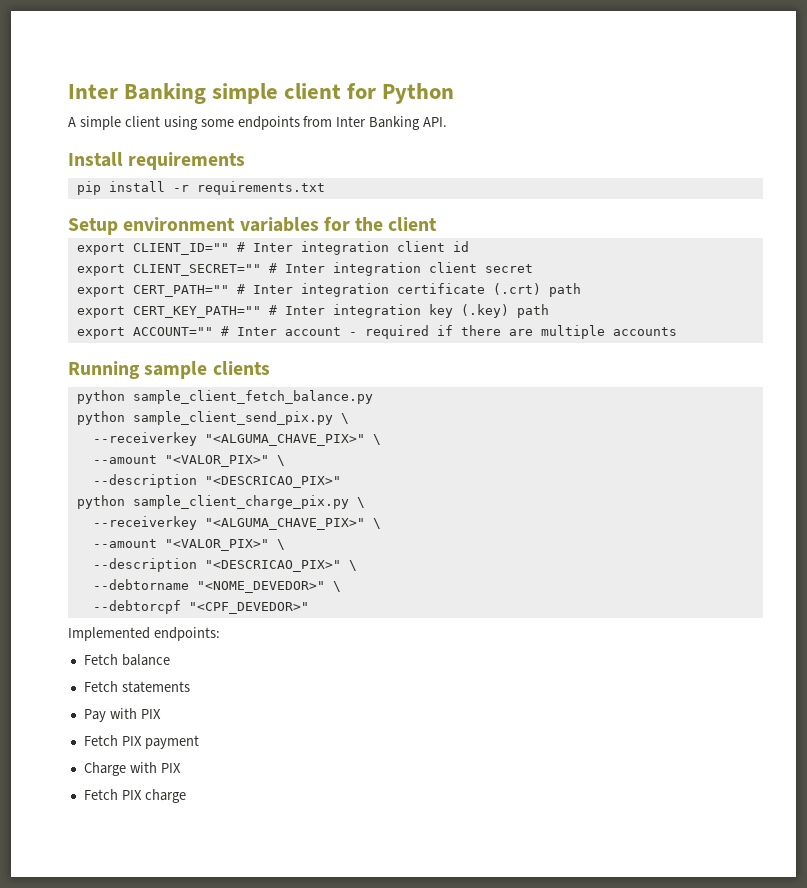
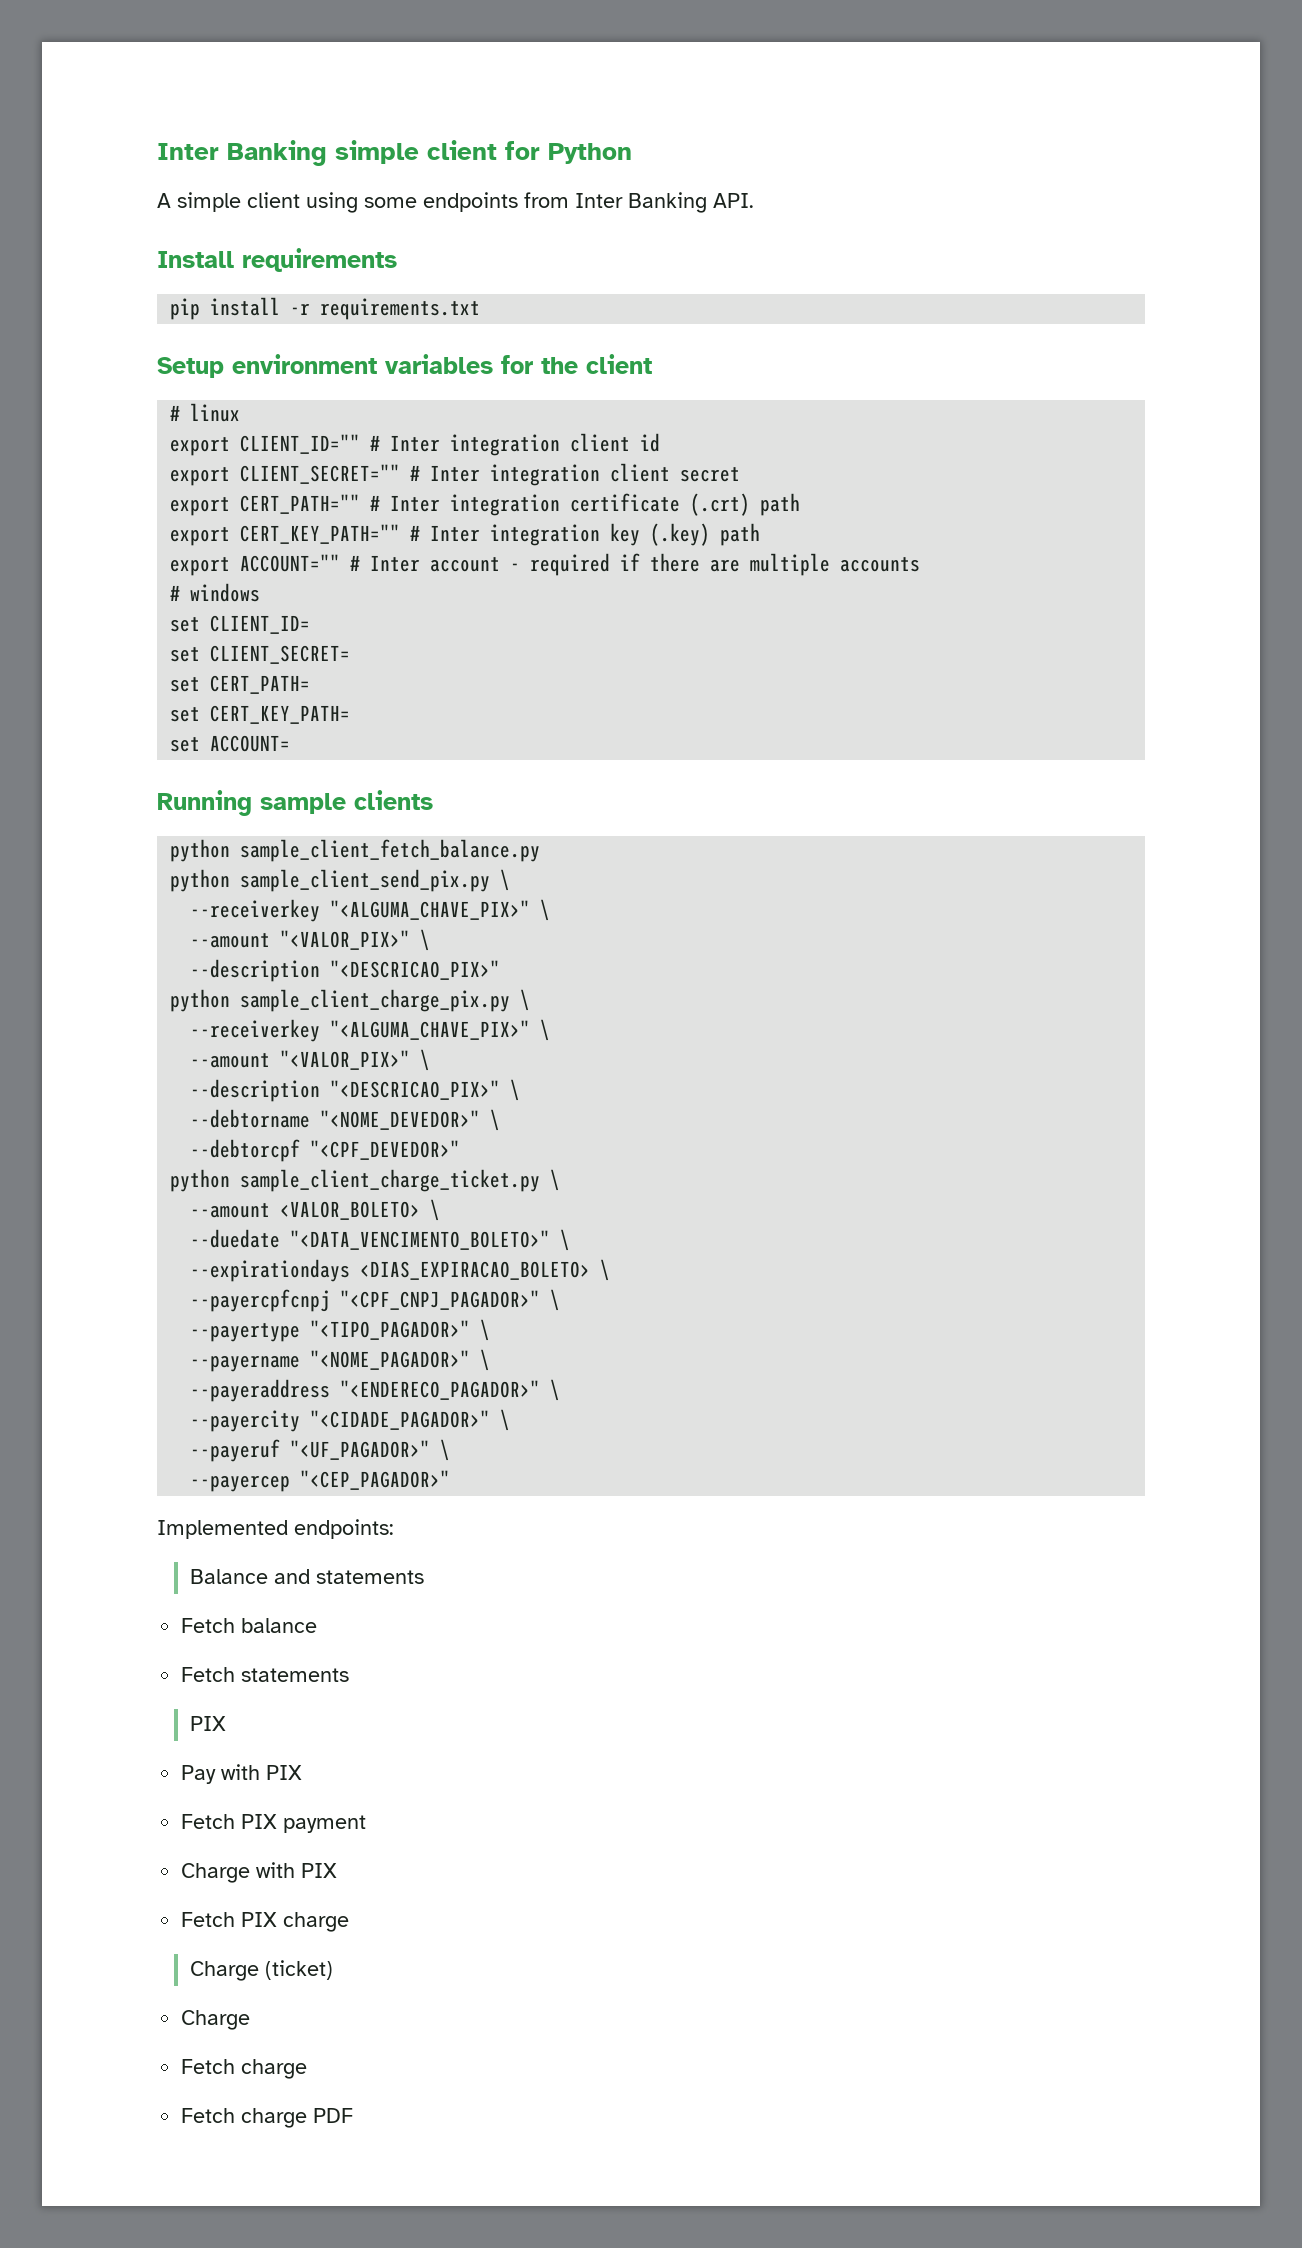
+ # linux
+ # windows
+ set CLIENT_ID=
+ set CLIENT_SECRET=
+ set CERT_PATH=
+ set CERT_KEY_PATH=
+ set ACCOUNT=
+ python sample_client_charge_ticket.py \
+ --amount <VALOR_BOLETO> \
+ --duedate "<DATA_VENCIMENTO_BOLETO>" \
+ --expirationdays <DIAS_EXPIRACAO_BOLETO> \
+ --payercpfcnpj "<CPF_CNPJ_PAGADOR>" \
+ --payertype "<TIPO_PAGADOR>" \
+ --payername "<NOME_PAGADOR>" \
+ --payeraddress "<ENDERECO_PAGADOR>" \
+ --payercity "<CIDADE_PAGADOR>" \
+ --payeruf "<UF_PAGADOR>" \
+ --payercep "<CEP_PAGADOR>"
+ Balance and statements
  Fetch statements
+ PIX
+ Charge (ticket)
+ Charge
+ Fetch charge
+ Fetch charge PDF

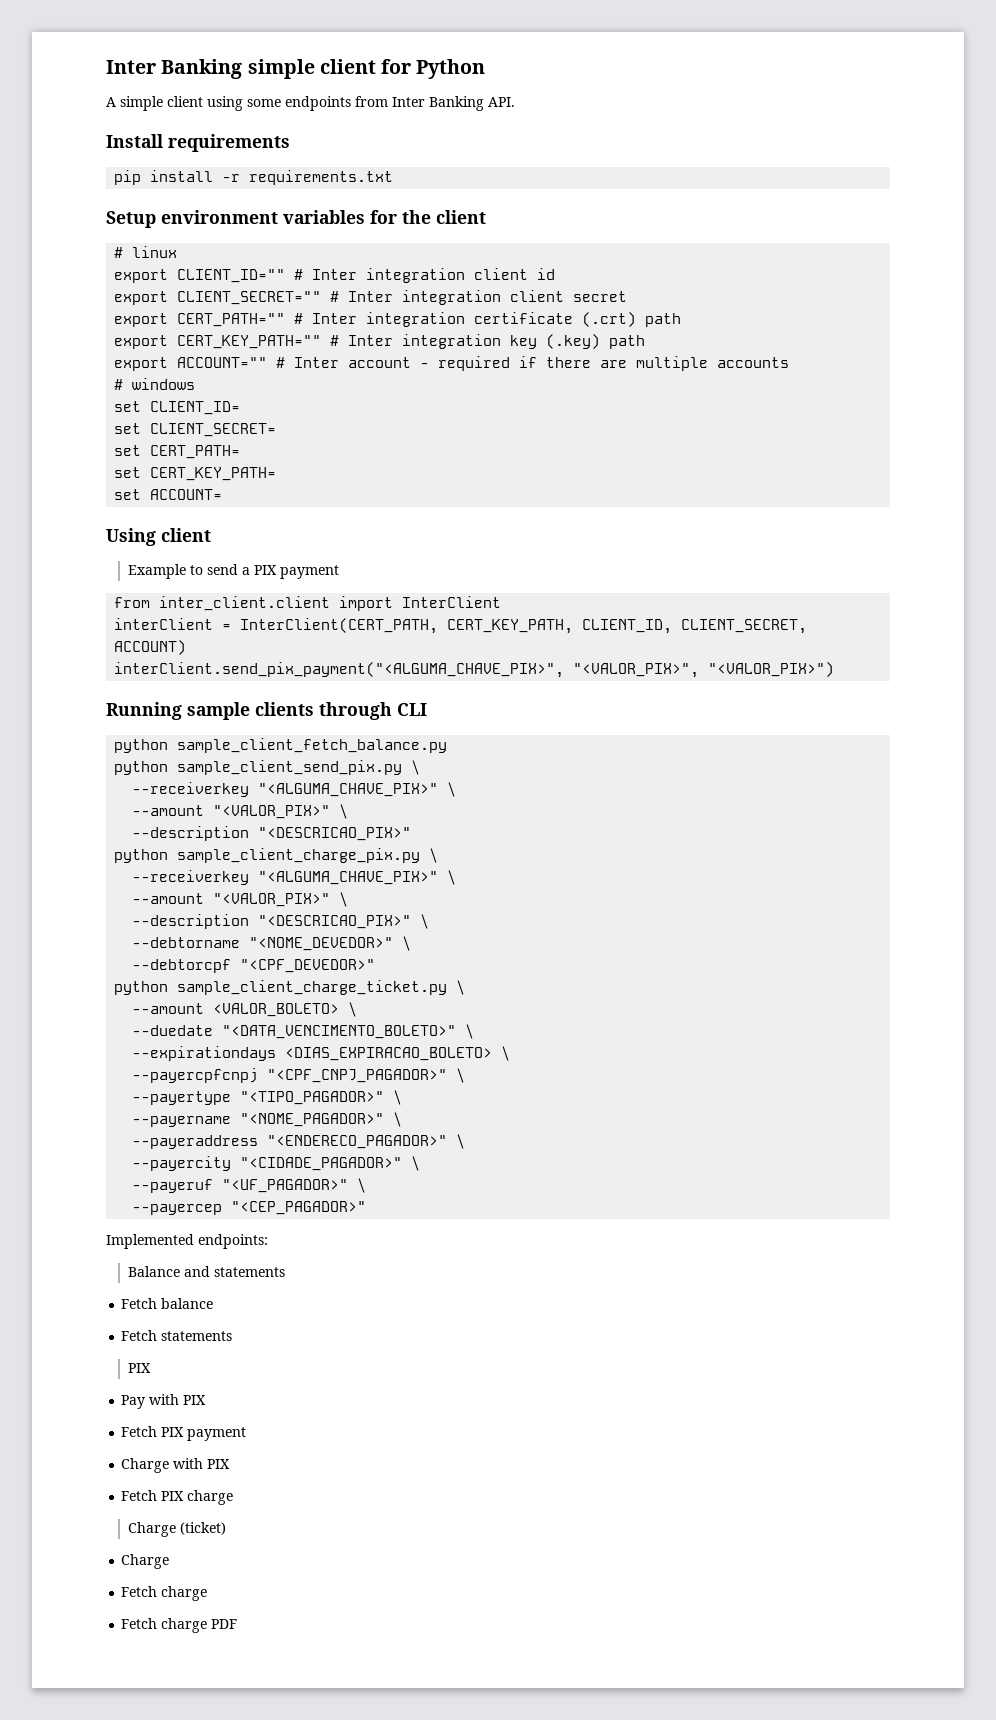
+ Using client
+ Example to send a PIX payment
+ from inter_client.client import InterClient
+ interClient = InterClient(CERT_PATH, CERT_KEY_PATH, CLIENT_ID, CLIENT_SECRET, ACCOUNT)
+ interClient.send_pix_payment("<ALGUMA_CHAVE_PIX>", "<VALOR_PIX>", "<VALOR_PIX>")
- Running sample clients
+ Running sample clients through CLI

